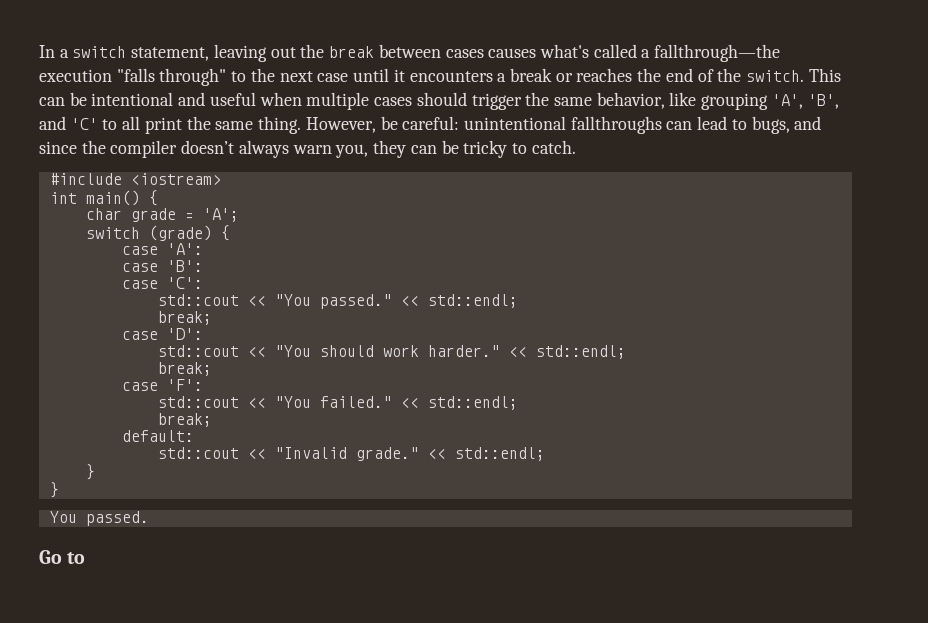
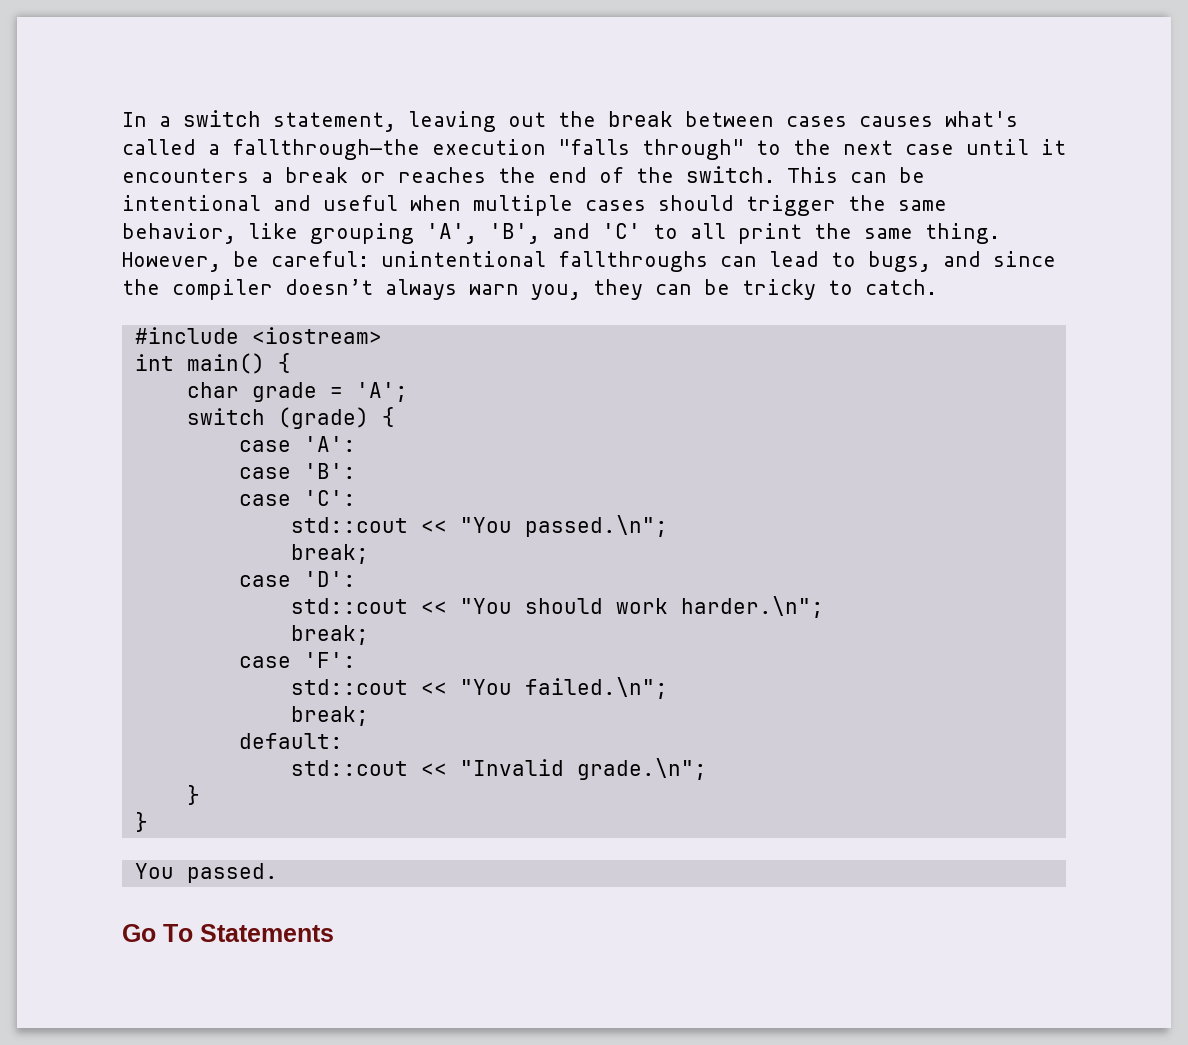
- std::cout << "You passed." << std::endl;
+ std::cout << "You passed.\n";
- std::cout << "You should work harder." << std::endl;
+ std::cout << "You should work harder.\n";
- std::cout << "You failed." << std::endl;
+ std::cout << "You failed.\n";
- std::cout << "Invalid grade." << std::endl;
+ std::cout << "Invalid grade.\n";
- Go to
+ Go To Statements

